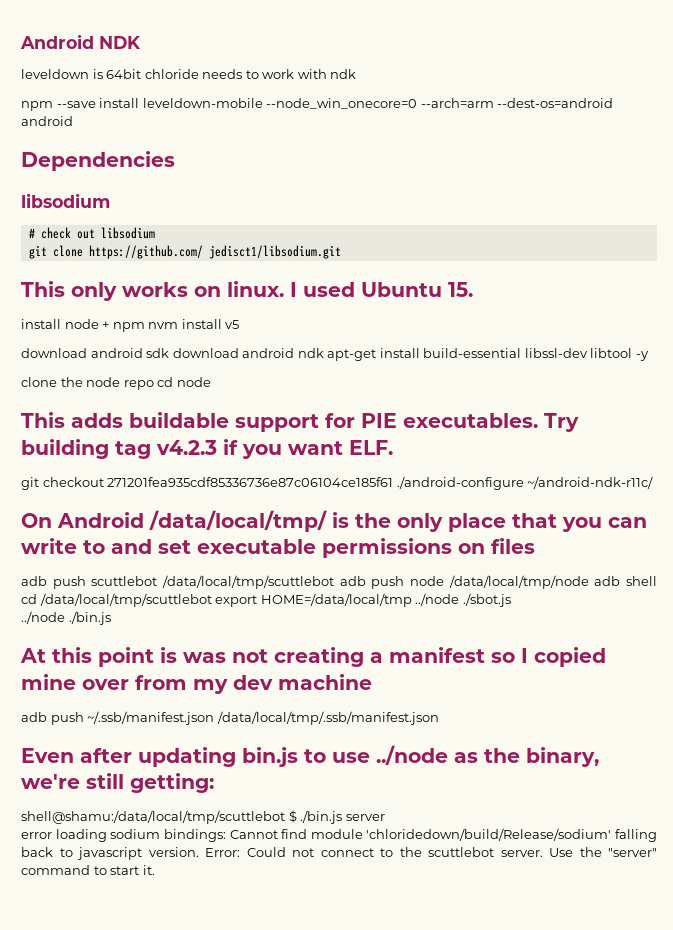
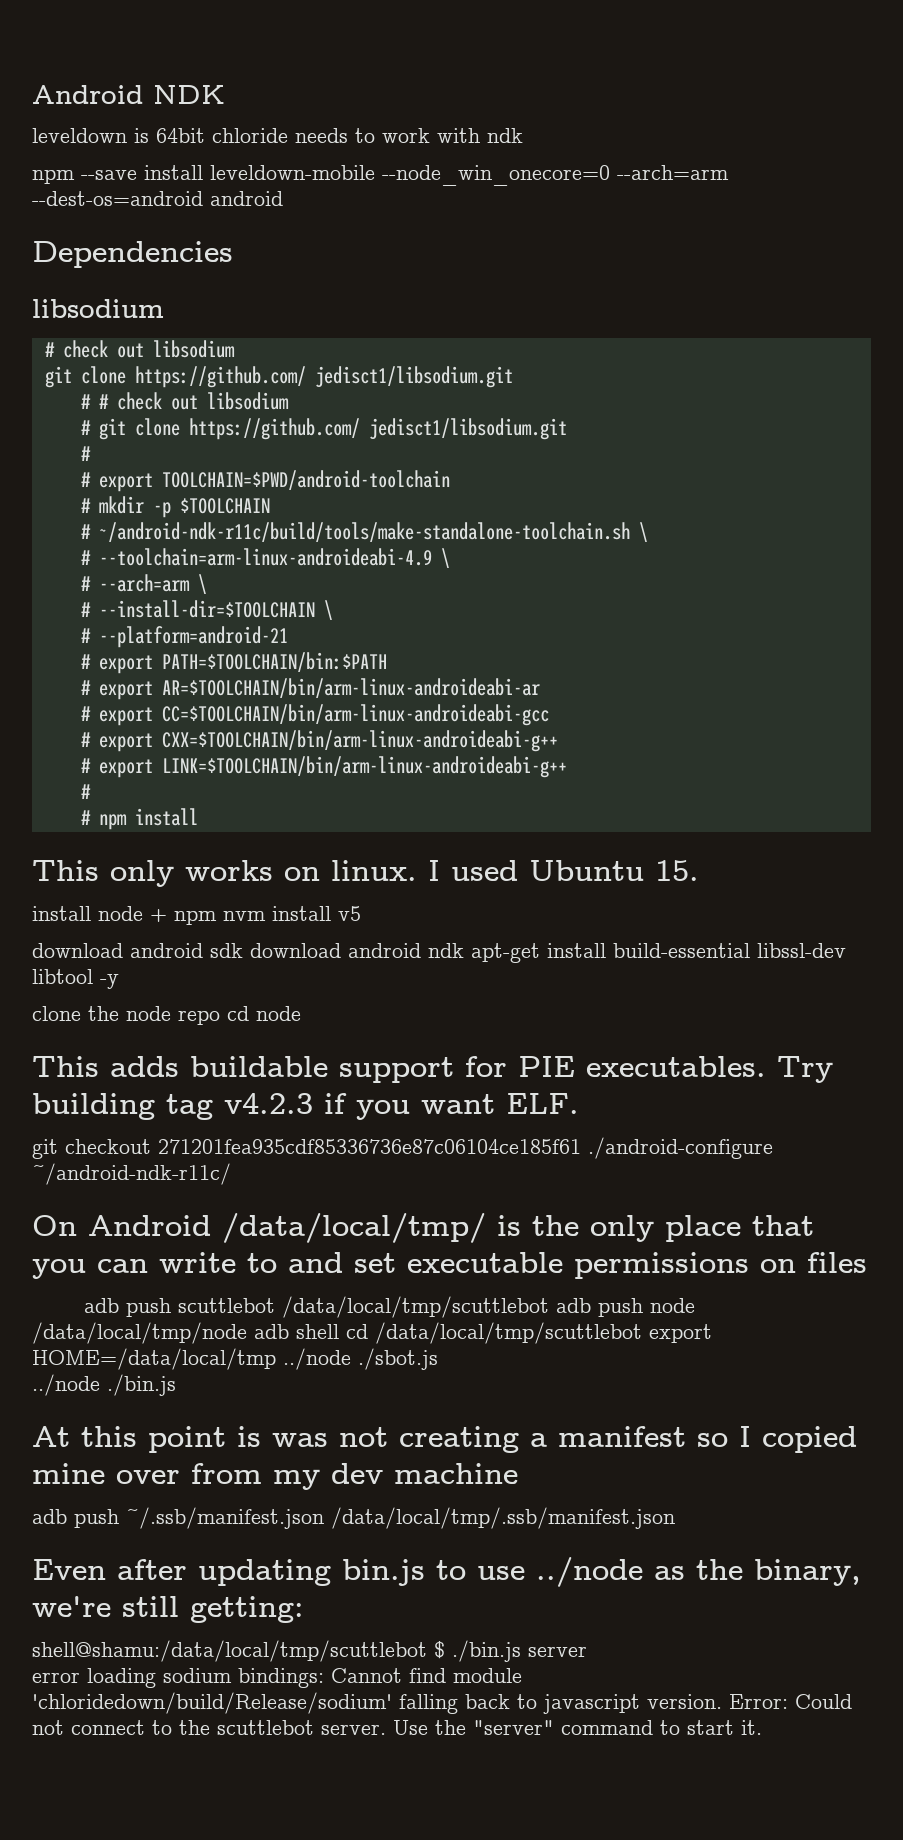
+ # # check out libsodium
+ # git clone https://github.com/ jedisct1/libsodium.git
+ #
+ # export TOOLCHAIN=$PWD/android-toolchain
+ # mkdir -p $TOOLCHAIN
+ # ~/android-ndk-r11c/build/tools/make-standalone-toolchain.sh \
+ # --toolchain=arm-linux-androideabi-4.9 \
+ # --arch=arm \
+ # --install-dir=$TOOLCHAIN \
+ # --platform=android-21
+ # export PATH=$TOOLCHAIN/bin:$PATH
+ # export AR=$TOOLCHAIN/bin/arm-linux-androideabi-ar
+ # export CC=$TOOLCHAIN/bin/arm-linux-androideabi-gcc
+ # export CXX=$TOOLCHAIN/bin/arm-linux-androideabi-g++
+ # export LINK=$TOOLCHAIN/bin/arm-linux-androideabi-g++
+ #
+ # npm install

